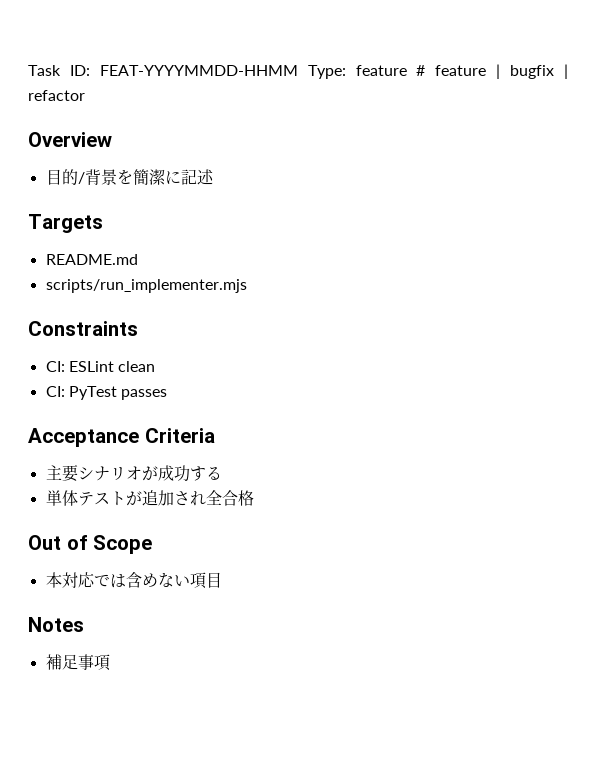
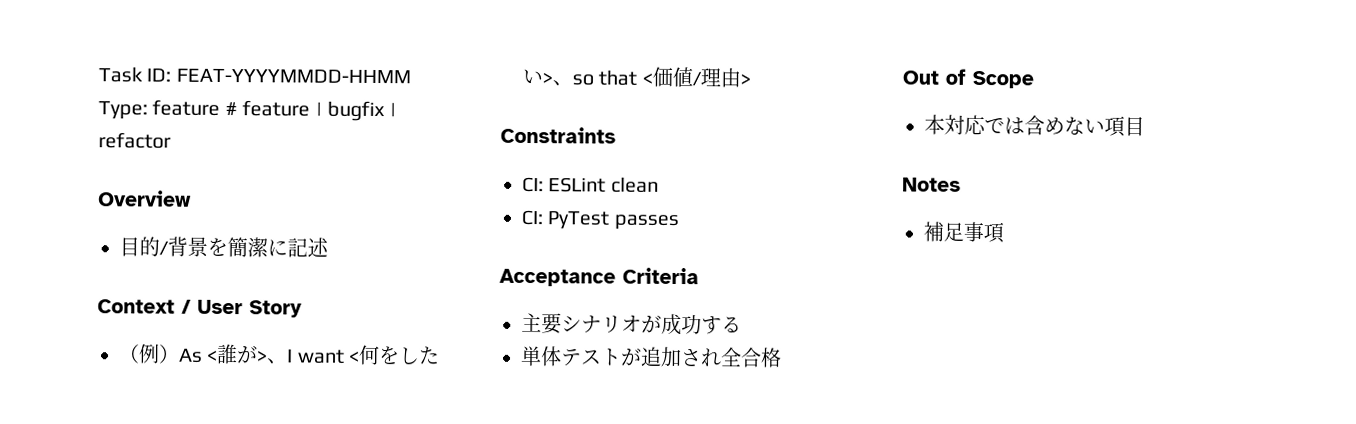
- Targets
- README.md
- scripts/run_implementer.mjs
+ Context / User Story
+ （例）As <誰が>、I want <何をしたい>、so that <価値/理由>

